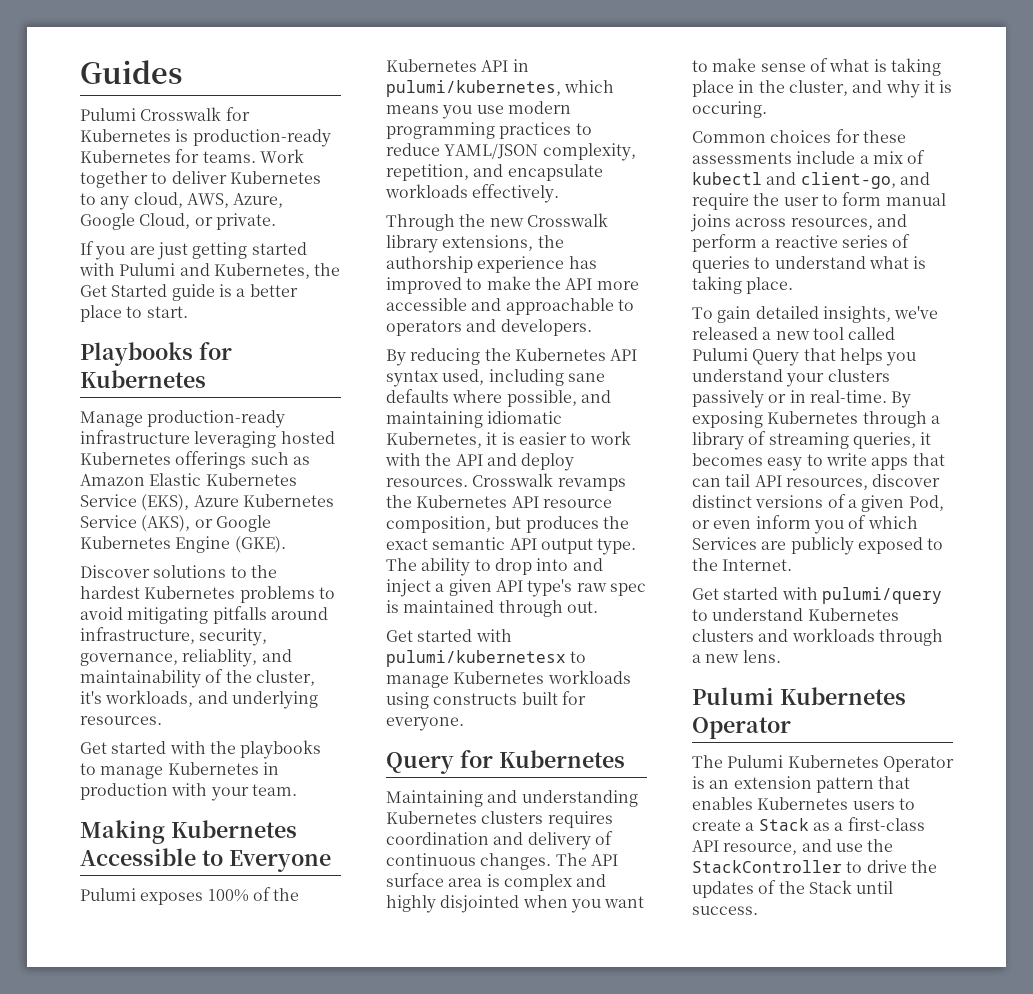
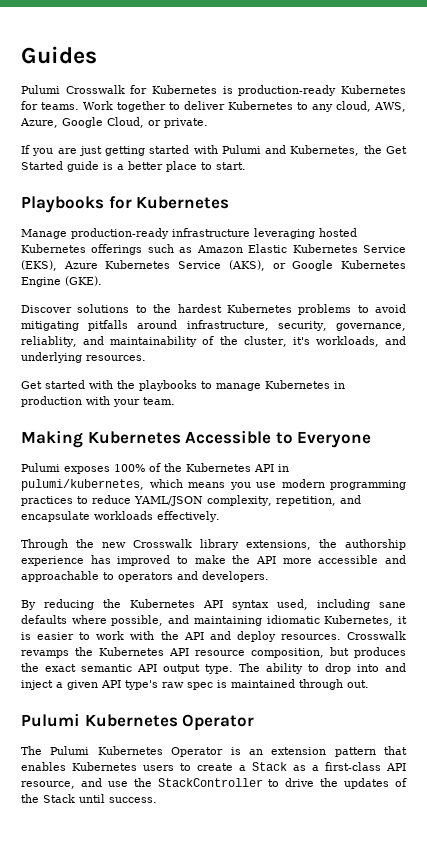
- Get started with pulumi/kubernetesx to manage Kubernetes workloads using constructs built for everyone.
- Query for Kubernetes
- Maintaining and understanding Kubernetes clusters requires coordination and delivery of continuous changes. The API surface area is complex and highly disjointed when you want to make sense of what is taking place in the cluster, and why it is occuring.
- Common choices for these assessments include a mix of kubectl and client-go, and require the user to form manual joins across resources, and perform a reactive series of queries to understand what is taking place.
- To gain detailed insights, we've released a new tool called Pulumi Query that helps you understand your clusters passively or in real-time. By exposing Kubernetes through a library of streaming queries, it becomes easy to write apps that can tail API resources, discover distinct versions of a given Pod, or even inform you of which Services are publicly exposed to the Internet.
- Get started with pulumi/query to understand Kubernetes clusters and workloads through a new lens.

